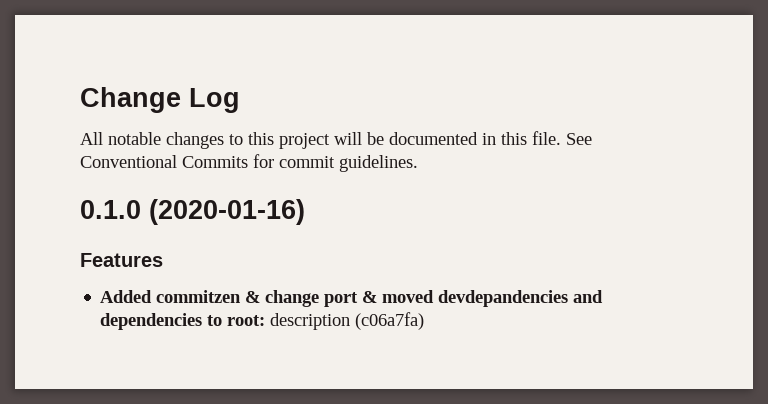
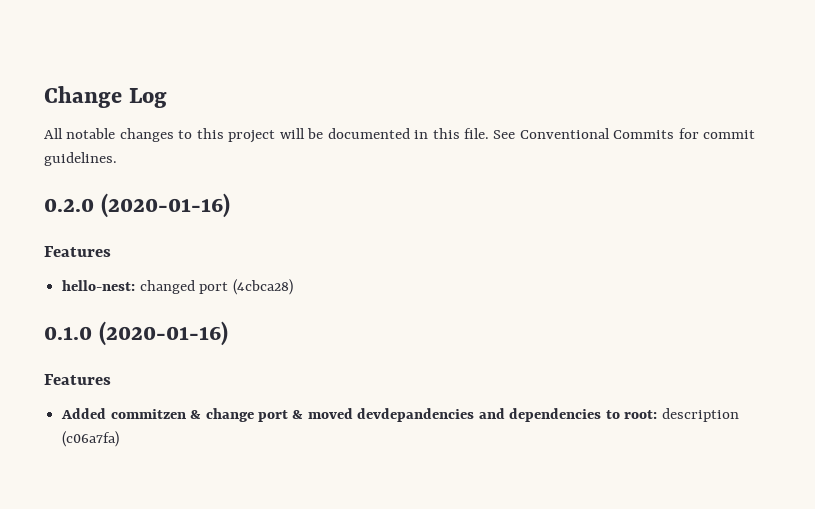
+ 0.2.0 (2020-01-16)
+ Features
+ hello-nest: changed port (4cbca28)

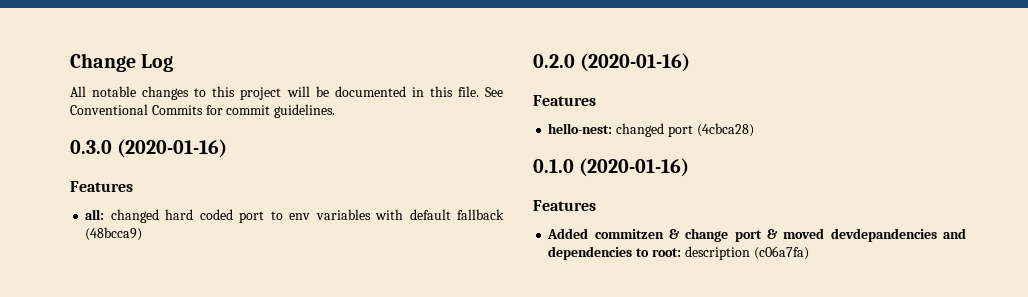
+ 0.3.0 (2020-01-16)
+ Features
+ all: changed hard coded port to env variables with default fallback (48bcca9)

